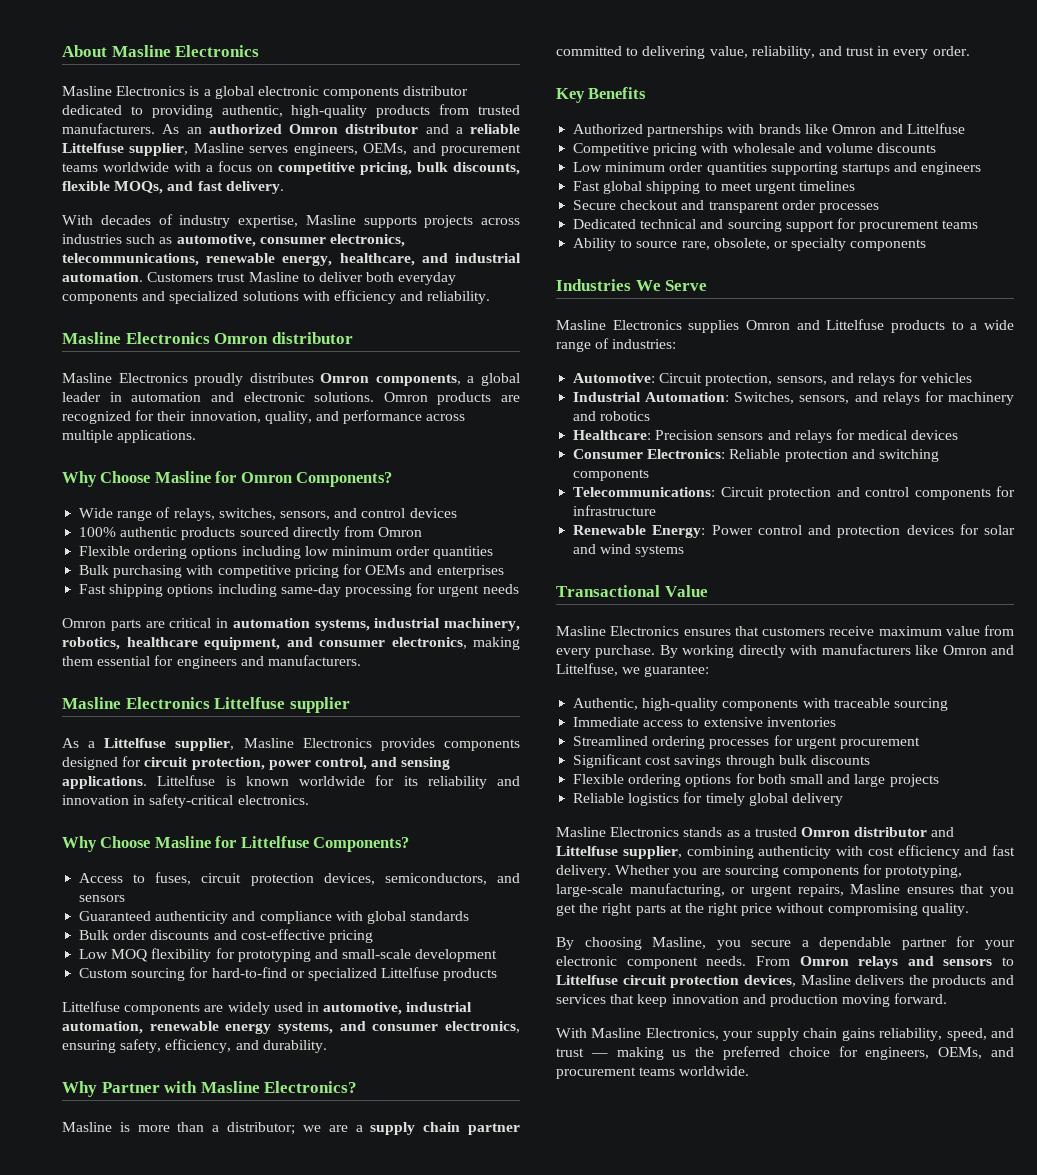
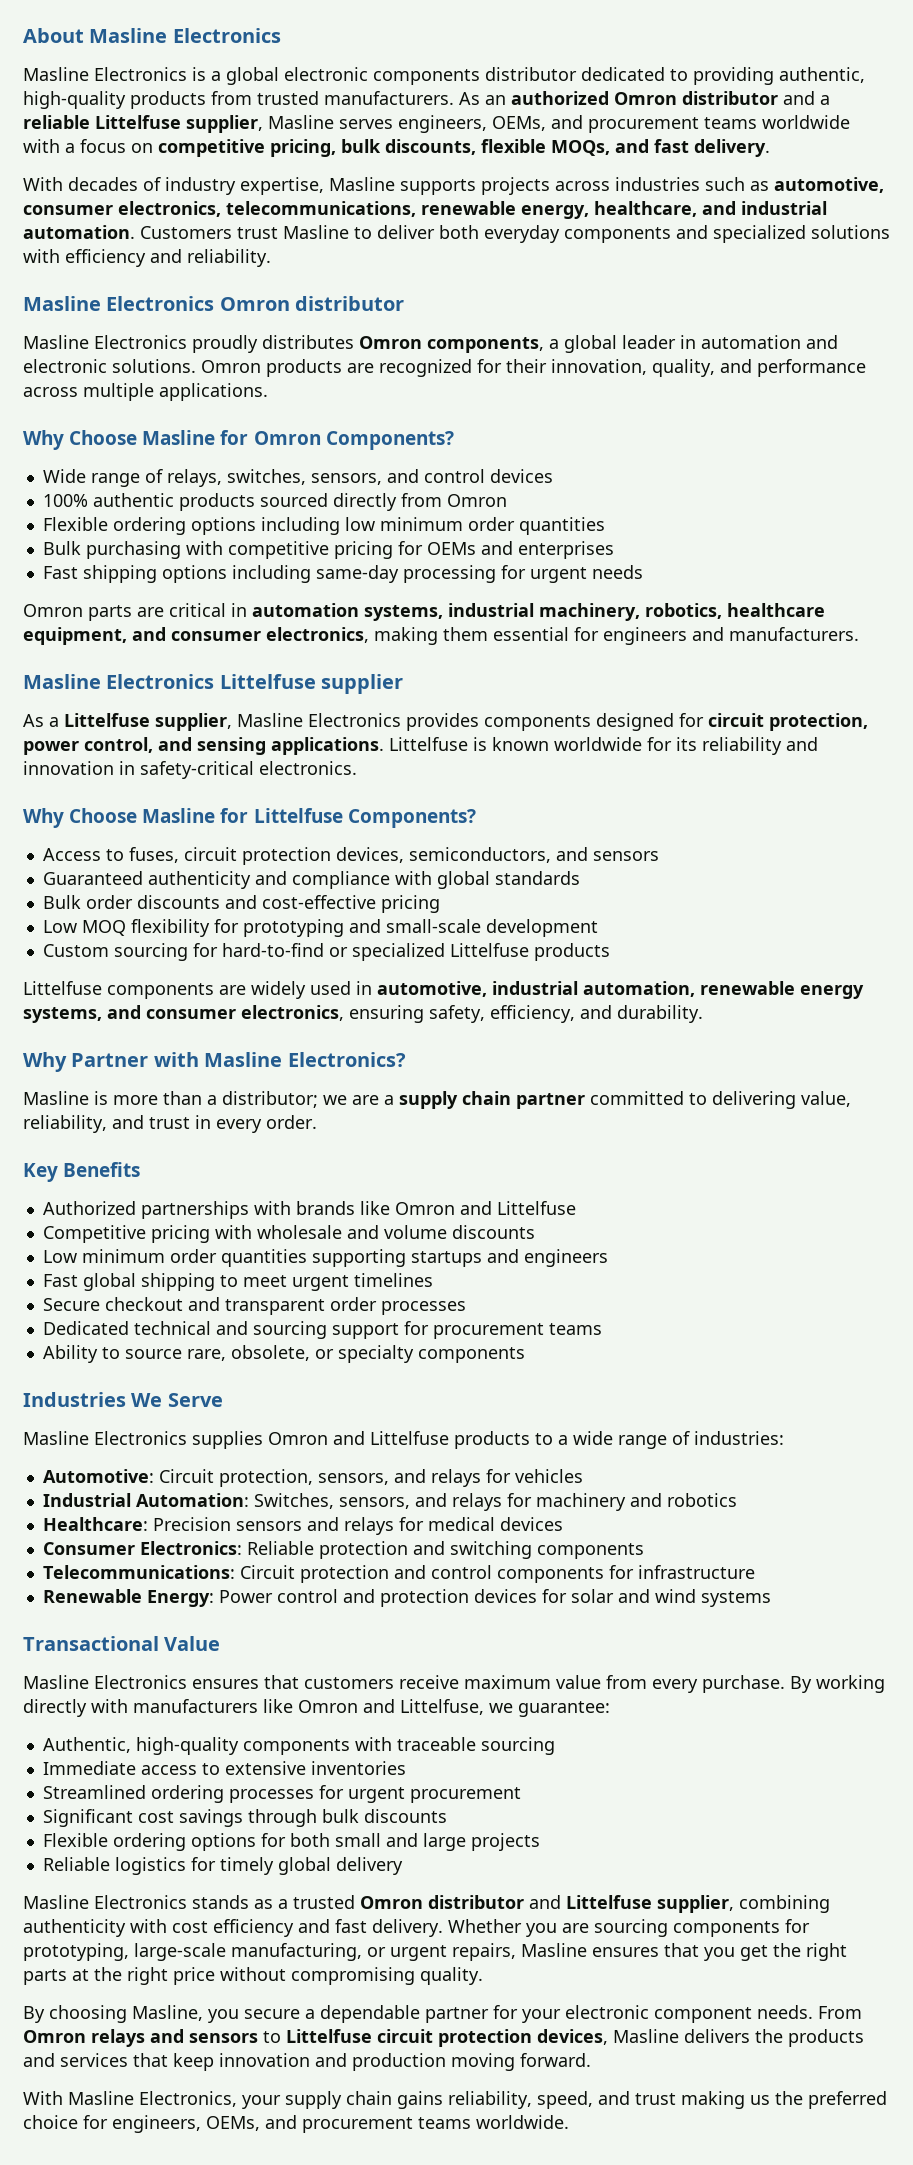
- With Masline Electronics, your supply chain gains reliability, speed, and trust — making us the preferred choice for engineers, OEMs, and procurement teams worldwide.
+ With Masline Electronics, your supply chain gains reliability, speed, and trust making us the preferred choice for engineers, OEMs, and procurement teams worldwide.

